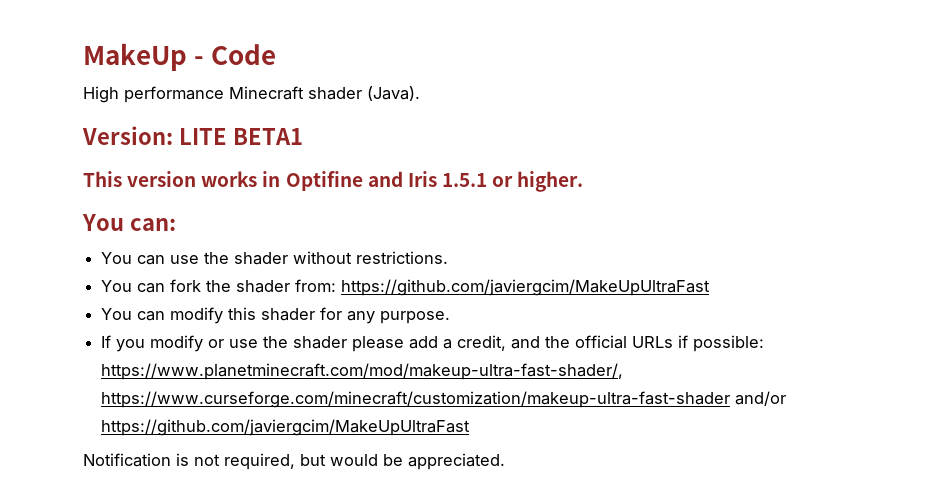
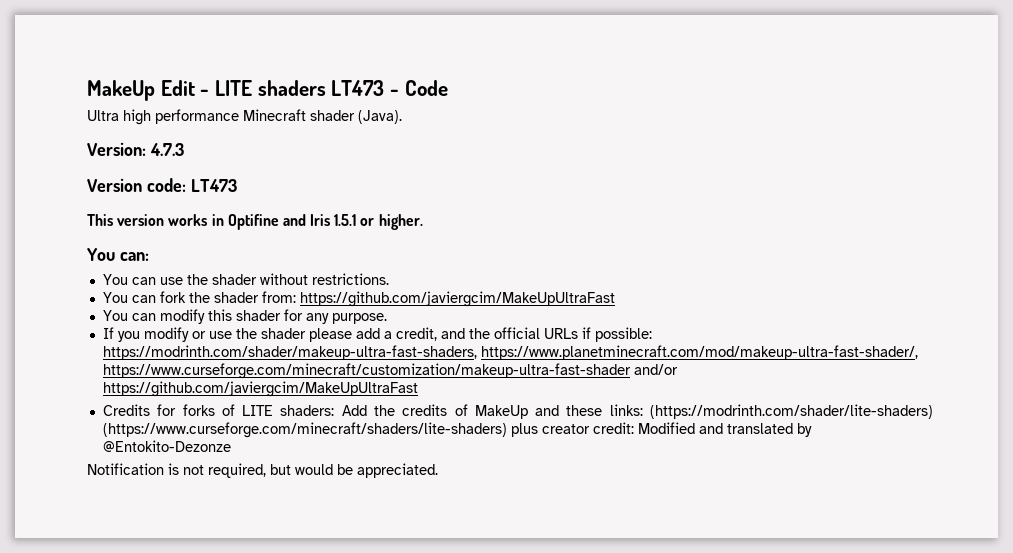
- MakeUp - Code
+ MakeUp Edit - LITE shaders LT473 - Code
- High performance Minecraft shader (Java).
+ Ultra high performance Minecraft shader (Java).
- Version: LITE BETA1
+ Version: 4.7.3
+ Version code: LT473
- If you modify or use the shader please add a credit, and the official URLs if possible: https://www.planetminecraft.com/mod/makeup-ultra-fast-shader/, https://www.curseforge.com/minecraft/customization/makeup-ultra-fast-shader and/or https://github.com/javiergcim/MakeUpUltraFast
+ If you modify or use the shader please add a credit, and the official URLs if possible: https://modrinth.com/shader/makeup-ultra-fast-shaders, https://www.planetminecraft.com/mod/makeup-ultra-fast-shader/, https://www.curseforge.com/minecraft/customization/makeup-ultra-fast-shader and/or https://github.com/javiergcim/MakeUpUltraFast
+ Credits for forks of LITE shaders: Add the credits of MakeUp and these links: (https://modrinth.com/shader/lite-shaders) (https://www.curseforge.com/minecraft/shaders/lite-shaders) plus creator credit: Modified and translated by @Entokito-Dezonze

